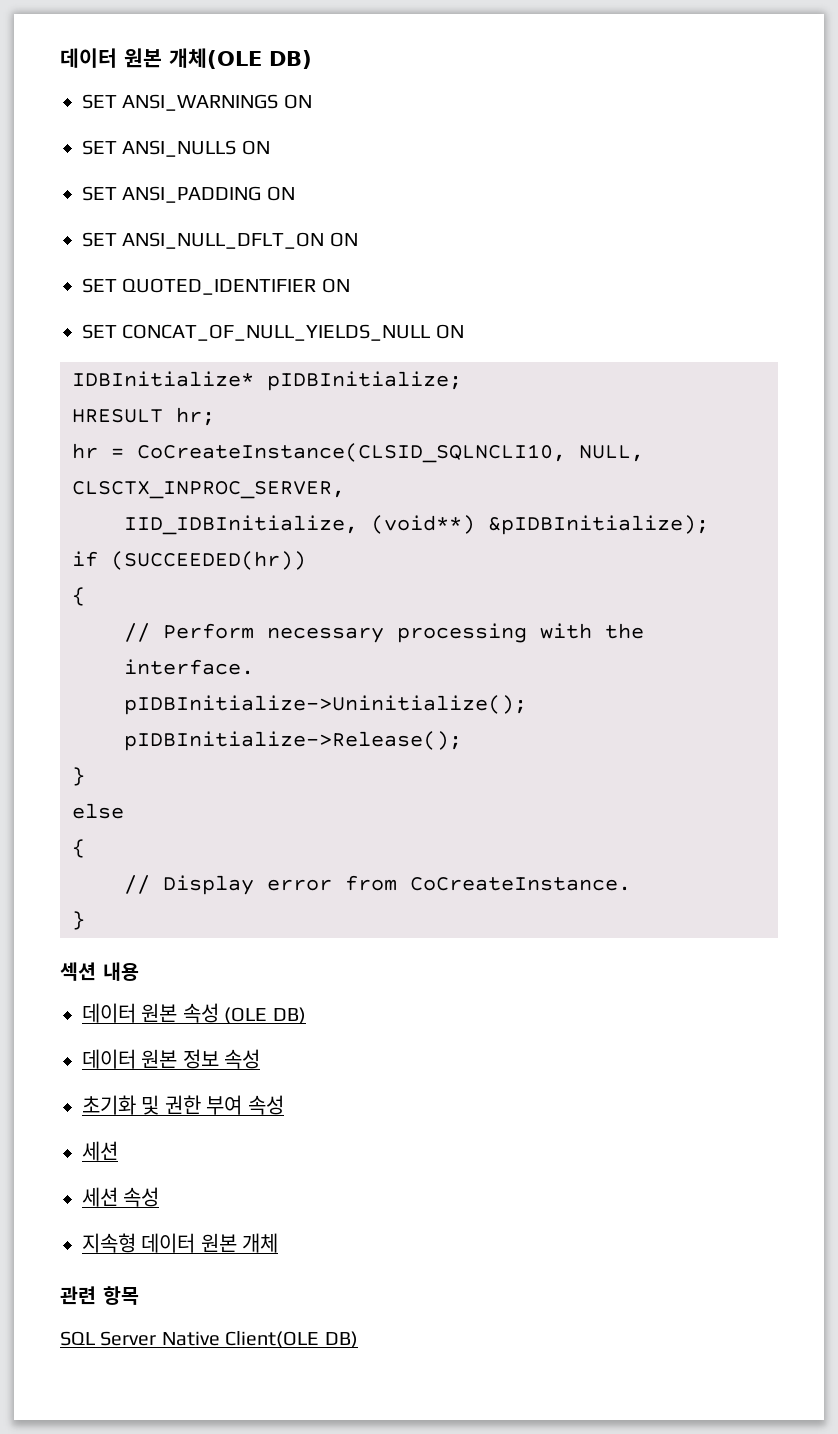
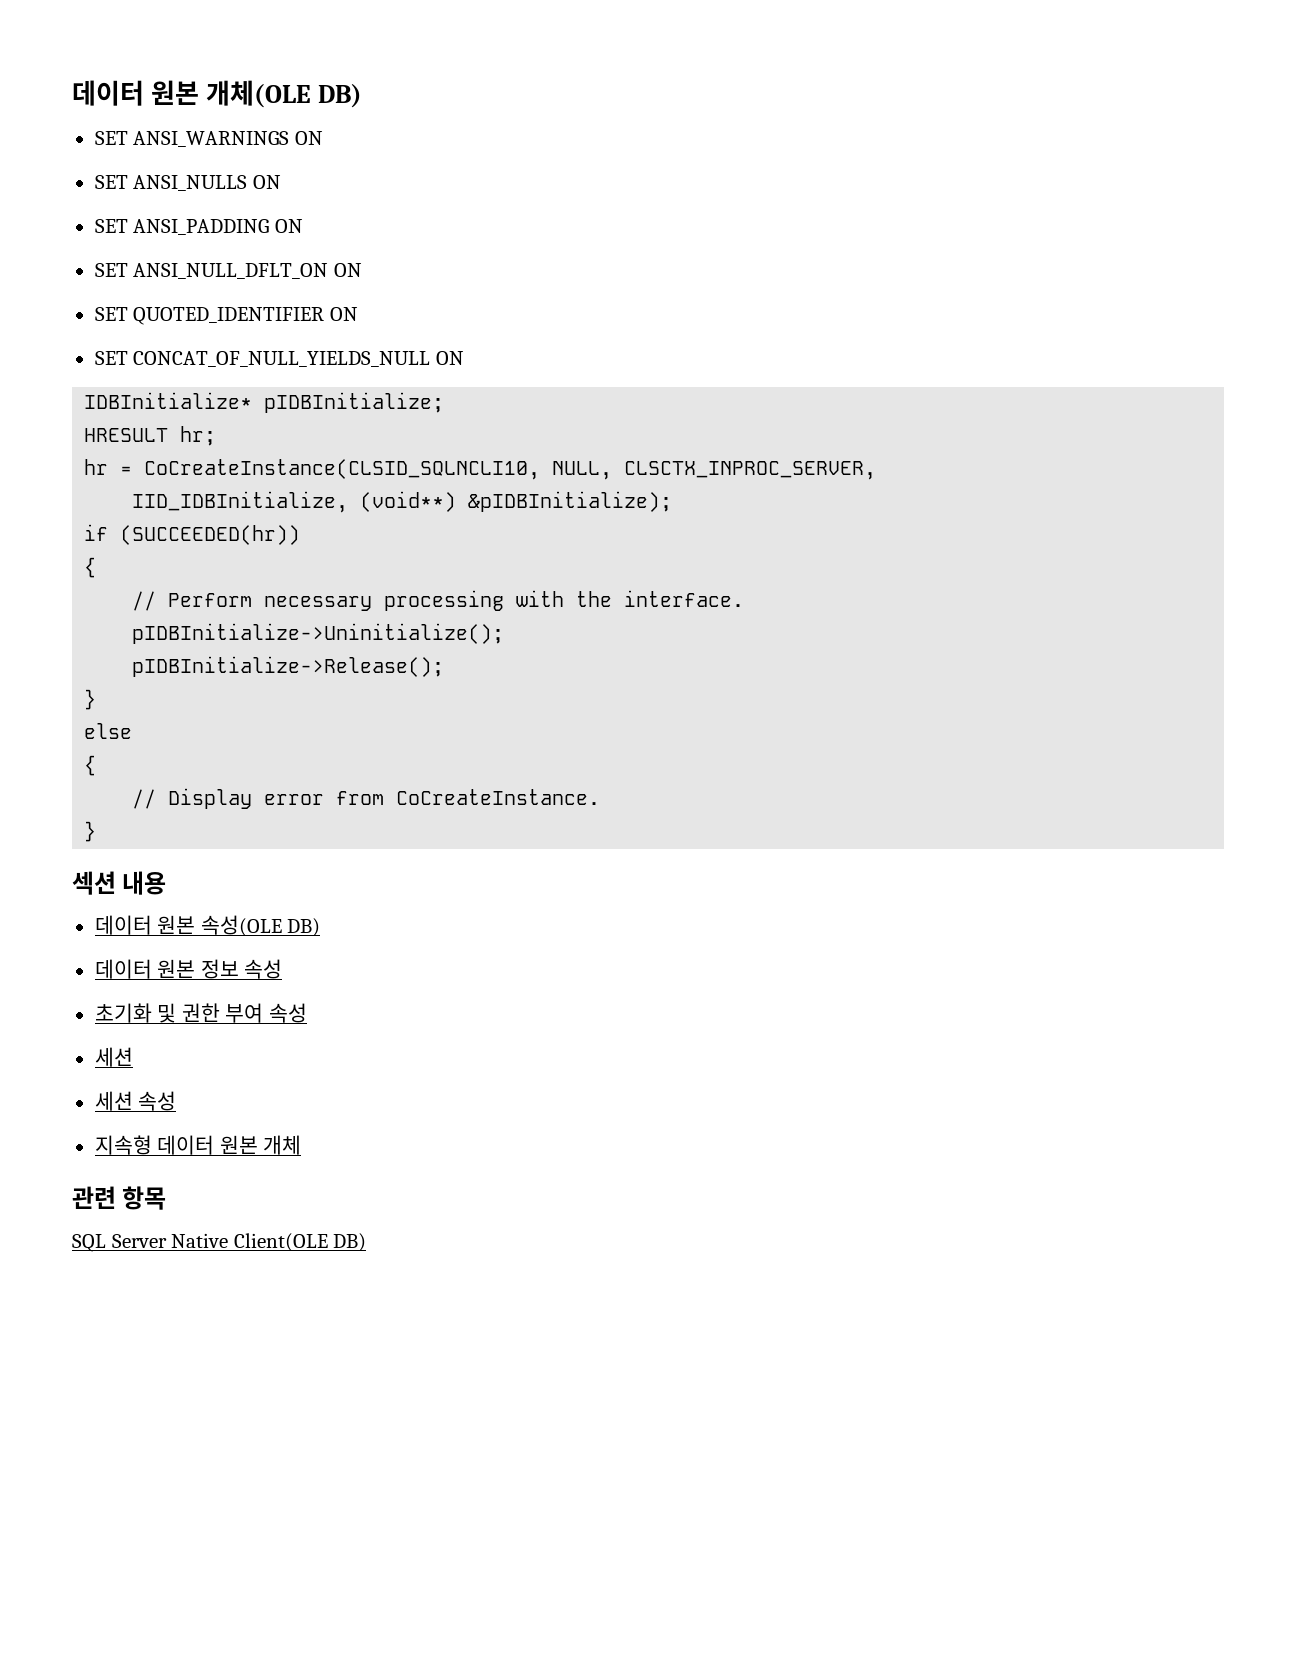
- 데이터 원본 속성 (OLE DB)
+ 데이터 원본 속성(OLE DB)

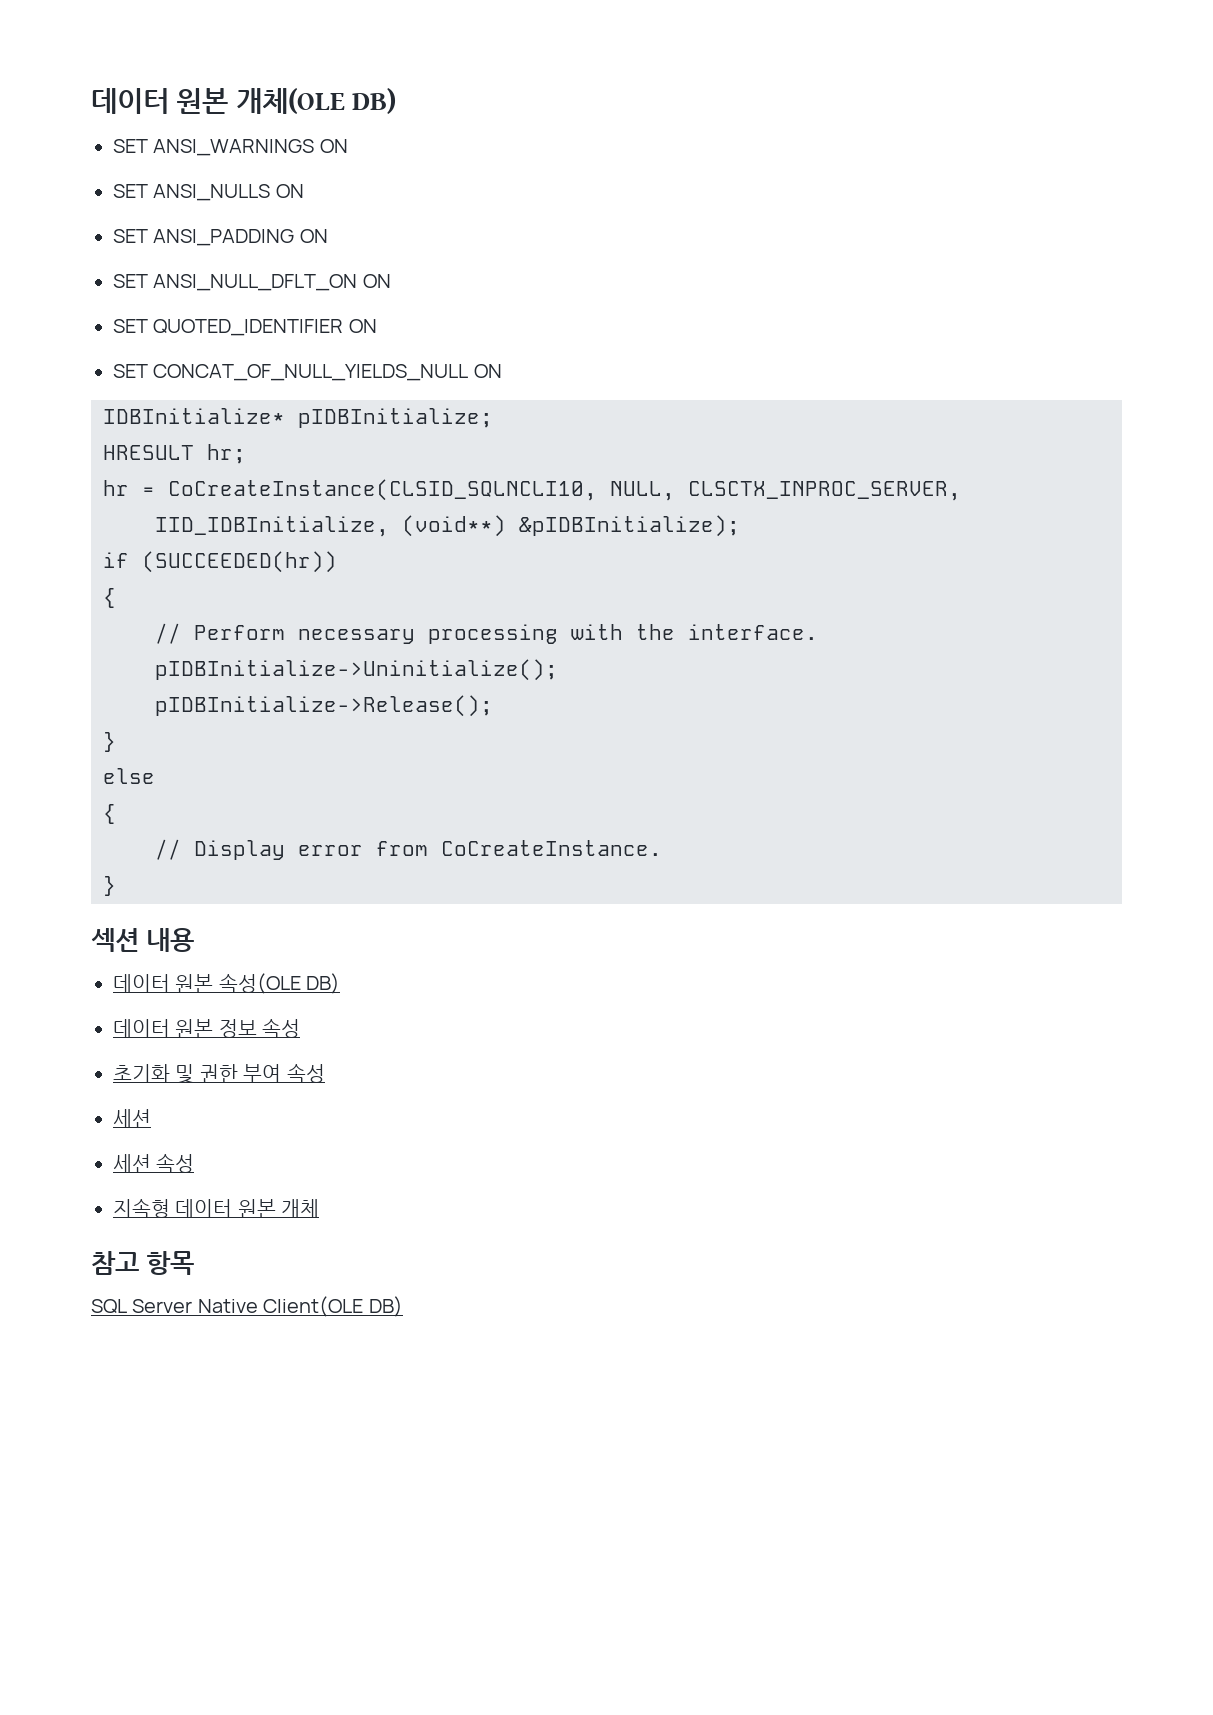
- 관련 항목
+ 참고 항목

